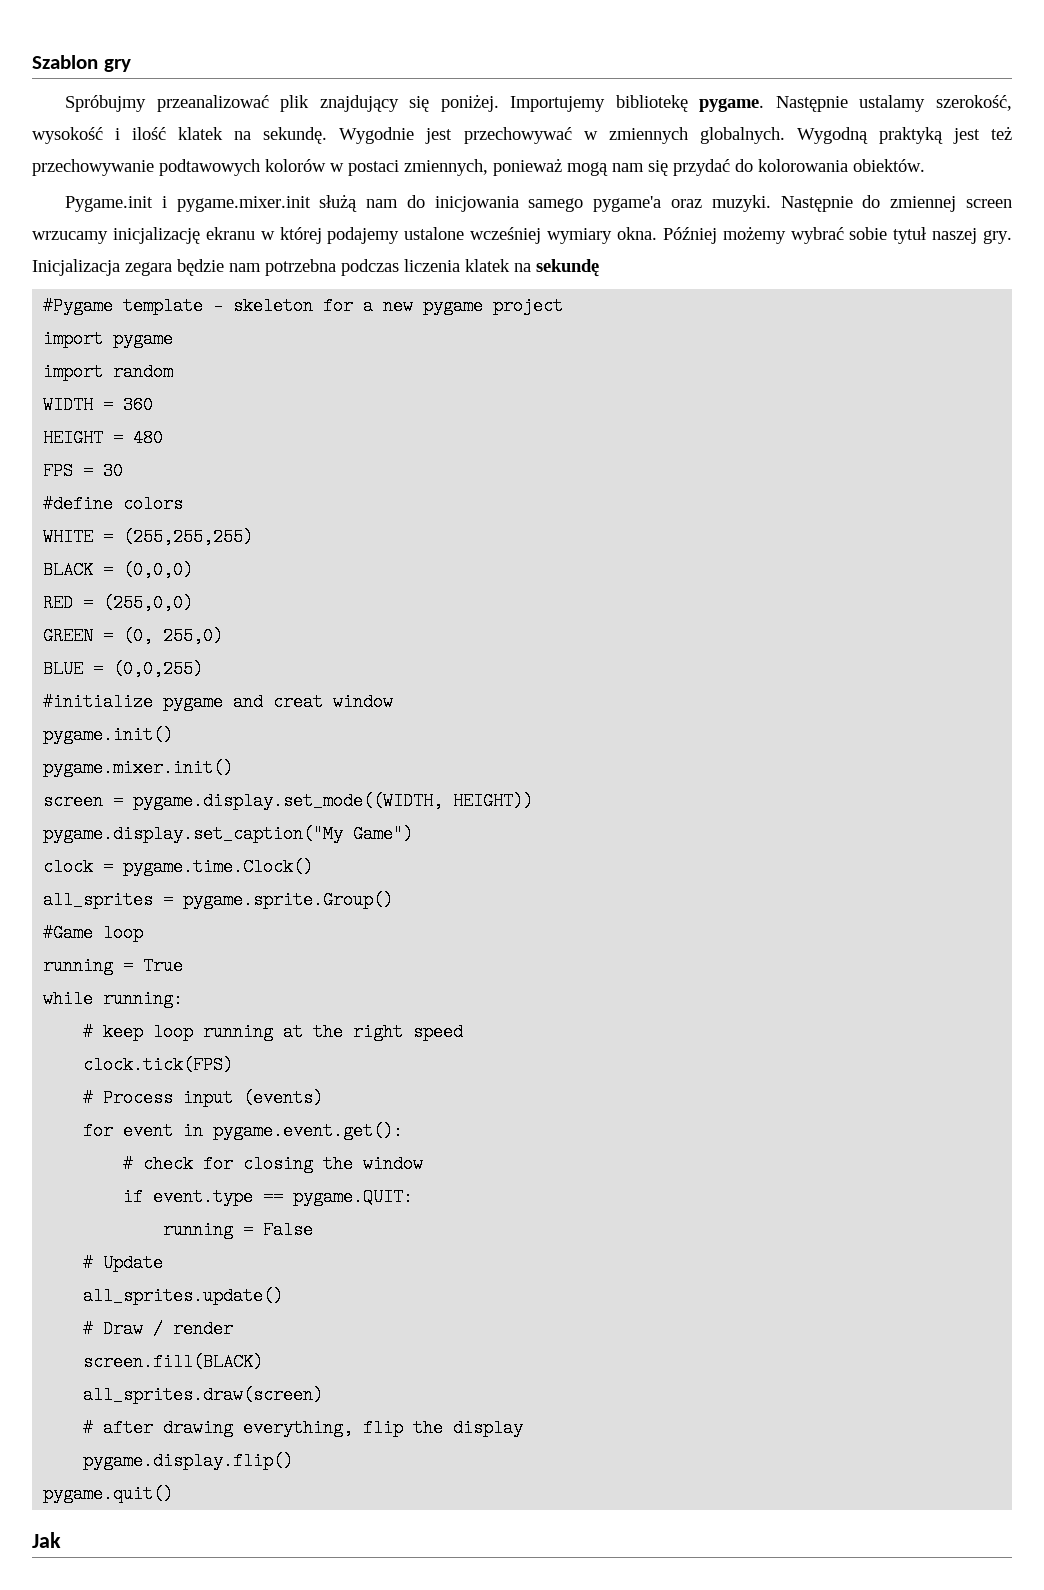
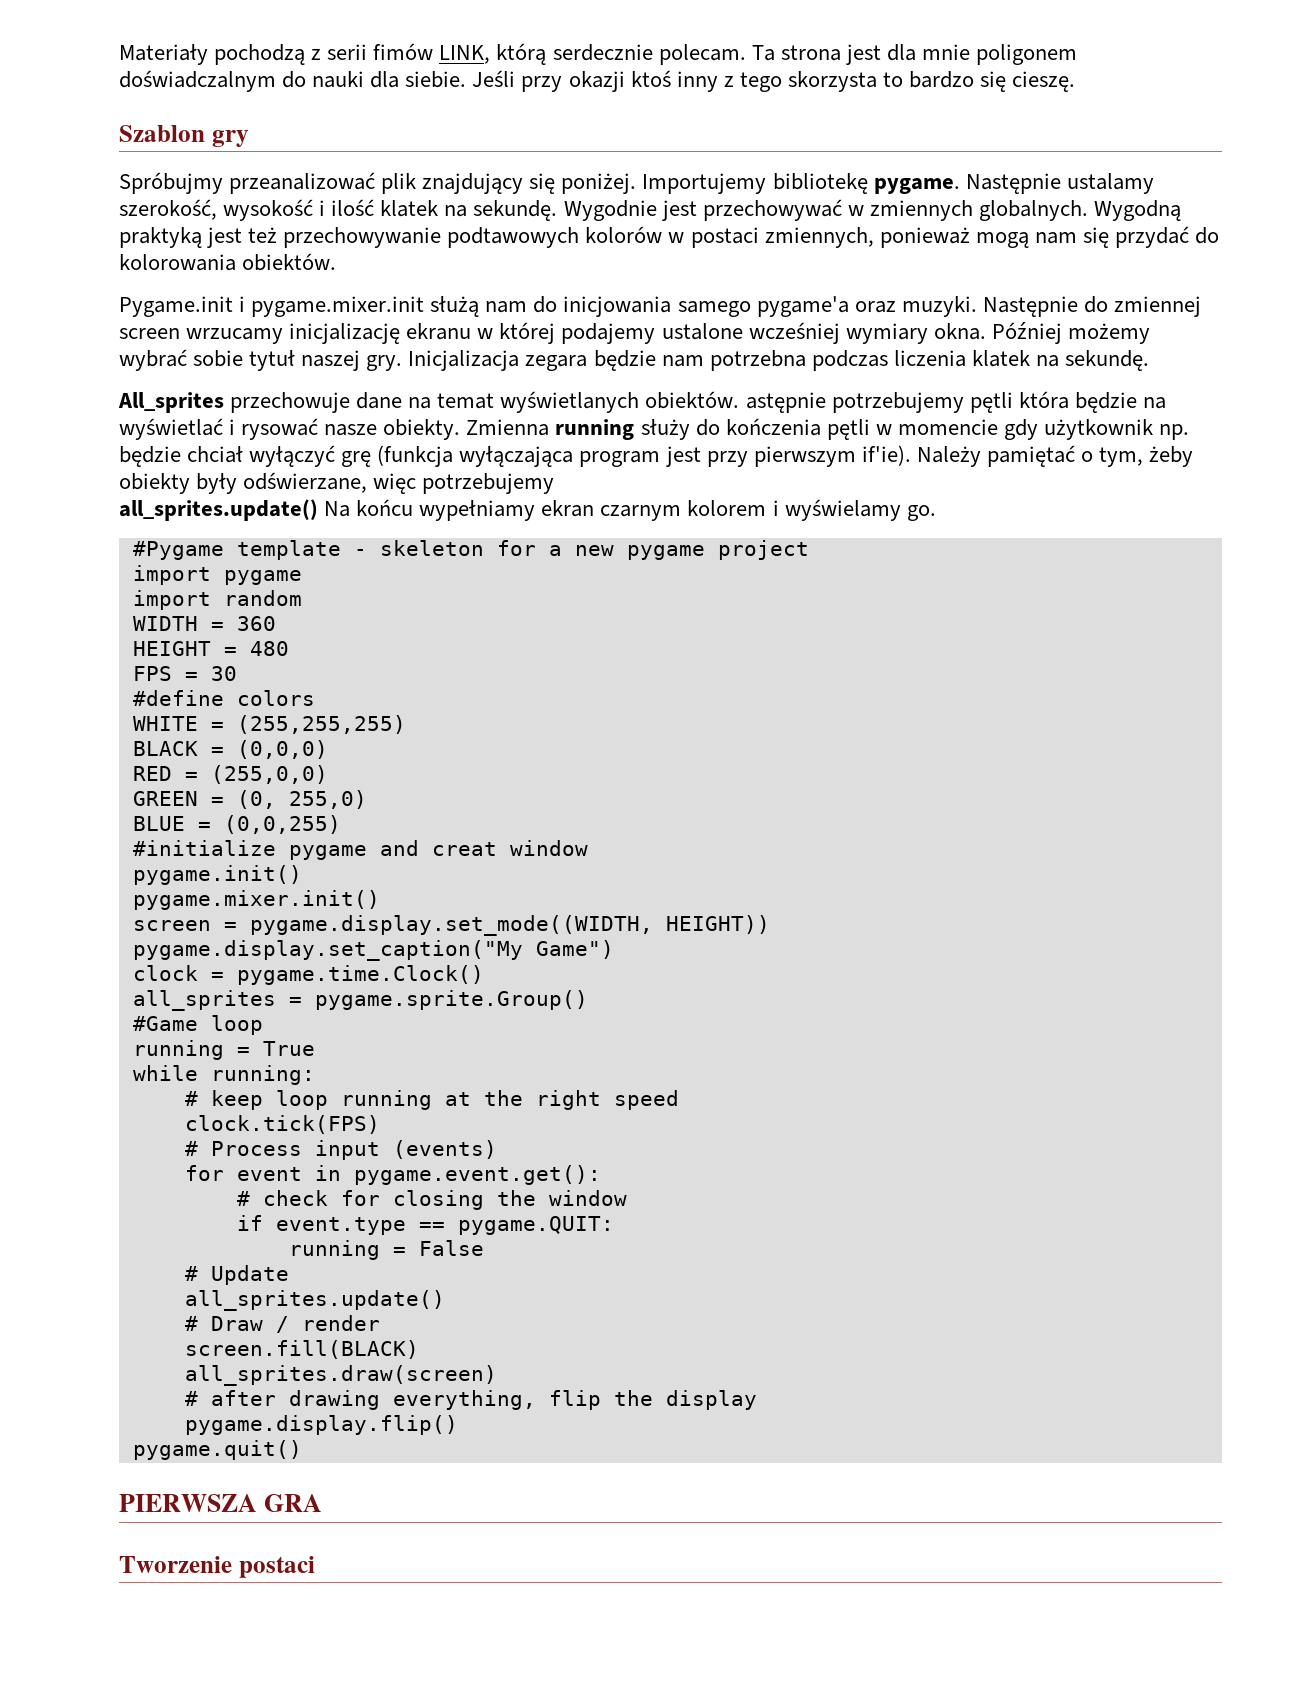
+ Materiały pochodzą z serii fimów LINK, którą serdecznie polecam. Ta strona jest dla mnie poligonem doświadczalnym do nauki dla siebie. Jeśli przy okazji ktoś inny z tego skorzysta to bardzo się cieszę.
- Inicjalizacja zegara będzie nam potrzebna podczas liczenia klatek na sekundę
+ Inicjalizacja zegara będzie nam potrzebna podczas liczenia klatek na sekundę.
+ All_sprites przechowuje dane na temat wyświetlanych obiektów. astępnie potrzebujemy pętli która będzie na wyświetlać i rysować nasze obiekty. Zmienna running służy do kończenia pętli w momencie gdy użytkownik np. będzie chciał wyłączyć grę (funkcja wyłączająca program jest przy pierwszym if'ie). Należy pamiętać o tym, żeby obiekty były odświerzane, więc potrzebujemy
+ all_sprites.update() Na końcu wypełniamy ekran czarnym kolorem i wyświelamy go.
- Jak
+ PIERWSZA GRA
+ Tworzenie postaci

